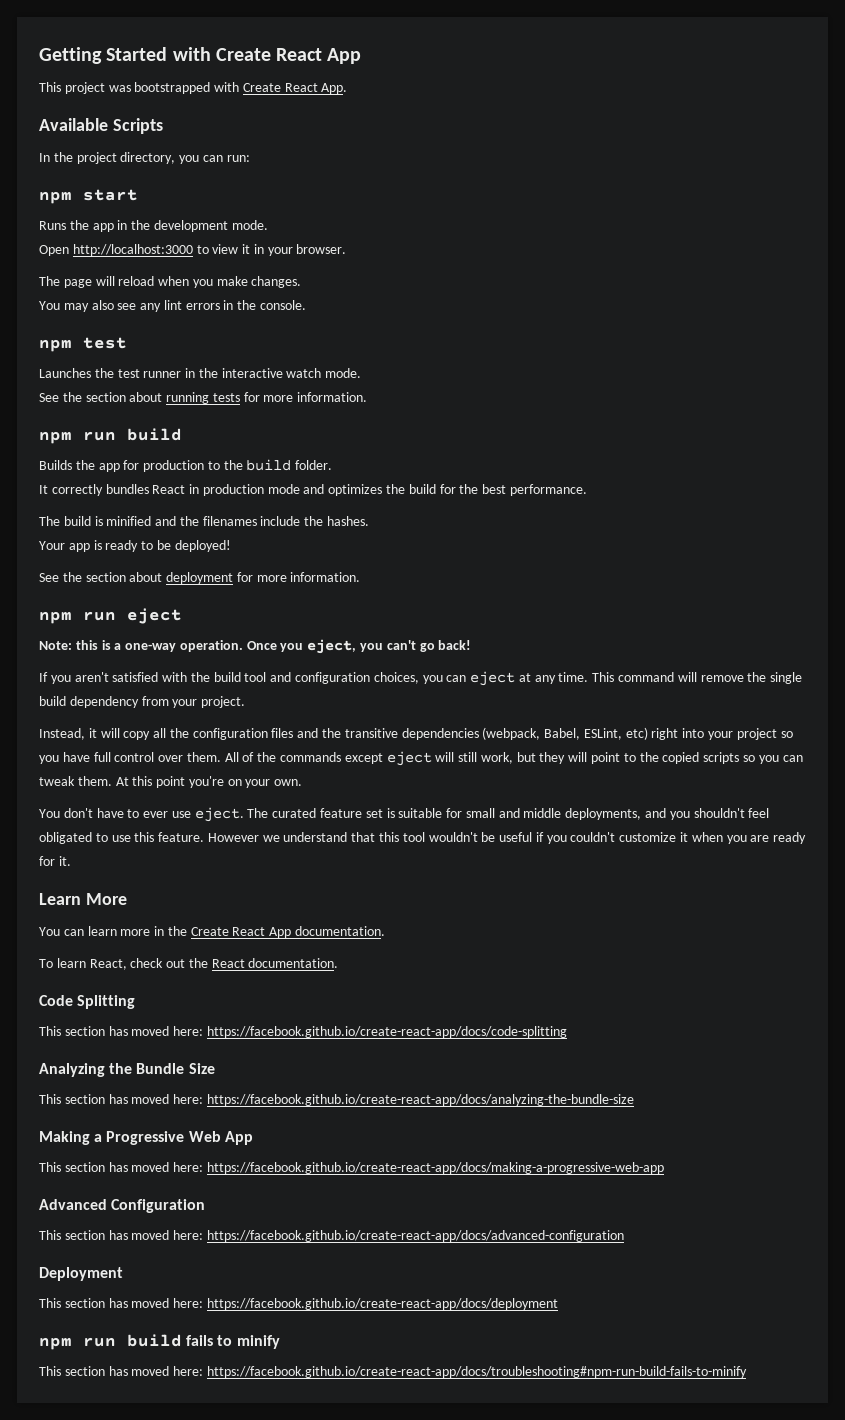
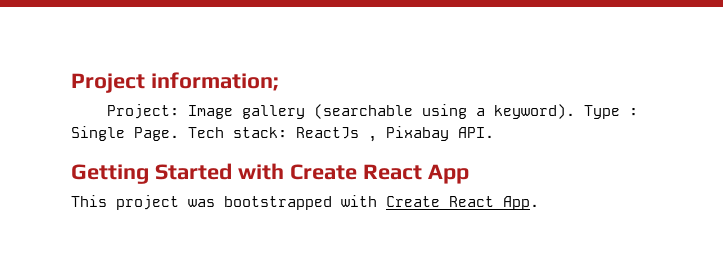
+ Project information;
+ Project: Image gallery (searchable using a keyword). Type : Single Page. Tech stack: ReactJs , Pixabay API.
- Available Scripts
- In the project directory, you can run:
- npm start
- Runs the app in the development mode.
- Open http://localhost:3000 to view it in your browser.
- The page will reload when you make changes.
- You may also see any lint errors in the console.
- npm test
- Launches the test runner in the interactive watch mode.
- See the section about running tests for more information.
- npm run build
- Builds the app for production to the build folder.
- It correctly bundles React in production mode and optimizes the build for the best performance.
- The build is minified and the filenames include the hashes.
- Your app is ready to be deployed!
- See the section about deployment for more information.
- npm run eject
- Note: this is a one-way operation. Once you eject, you can't go back!
- If you aren't satisfied with the build tool and configuration choices, you can eject at any time. This command will remove the single build dependency from your project.
- Instead, it will copy all the configuration files and the transitive dependencies (webpack, Babel, ESLint, etc) right into your project so you have full control over them. All of the commands except eject will still work, but they will point to the copied scripts so you can tweak them. At this point you're on your own.
- You don't have to ever use eject. The curated feature set is suitable for small and middle deployments, and you shouldn't feel obligated to use this feature. However we understand that this tool wouldn't be useful if you couldn't customize it when you are ready for it.
- Learn More
- You can learn more in the Create React App documentation.
- To learn React, check out the React documentation.
- Code Splitting
- This section has moved here: https://facebook.github.io/create-react-app/docs/code-splitting
- Analyzing the Bundle Size
- This section has moved here: https://facebook.github.io/create-react-app/docs/analyzing-the-bundle-size
- Making a Progressive Web App
- This section has moved here: https://facebook.github.io/create-react-app/docs/making-a-progressive-web-app
- Advanced Configuration
- This section has moved here: https://facebook.github.io/create-react-app/docs/advanced-configuration
- Deployment
- This section has moved here: https://facebook.github.io/create-react-app/docs/deployment
- npm run build fails to minify
- This section has moved here: https://facebook.github.io/create-react-app/docs/troubleshooting#npm-run-build-fails-to-minify

